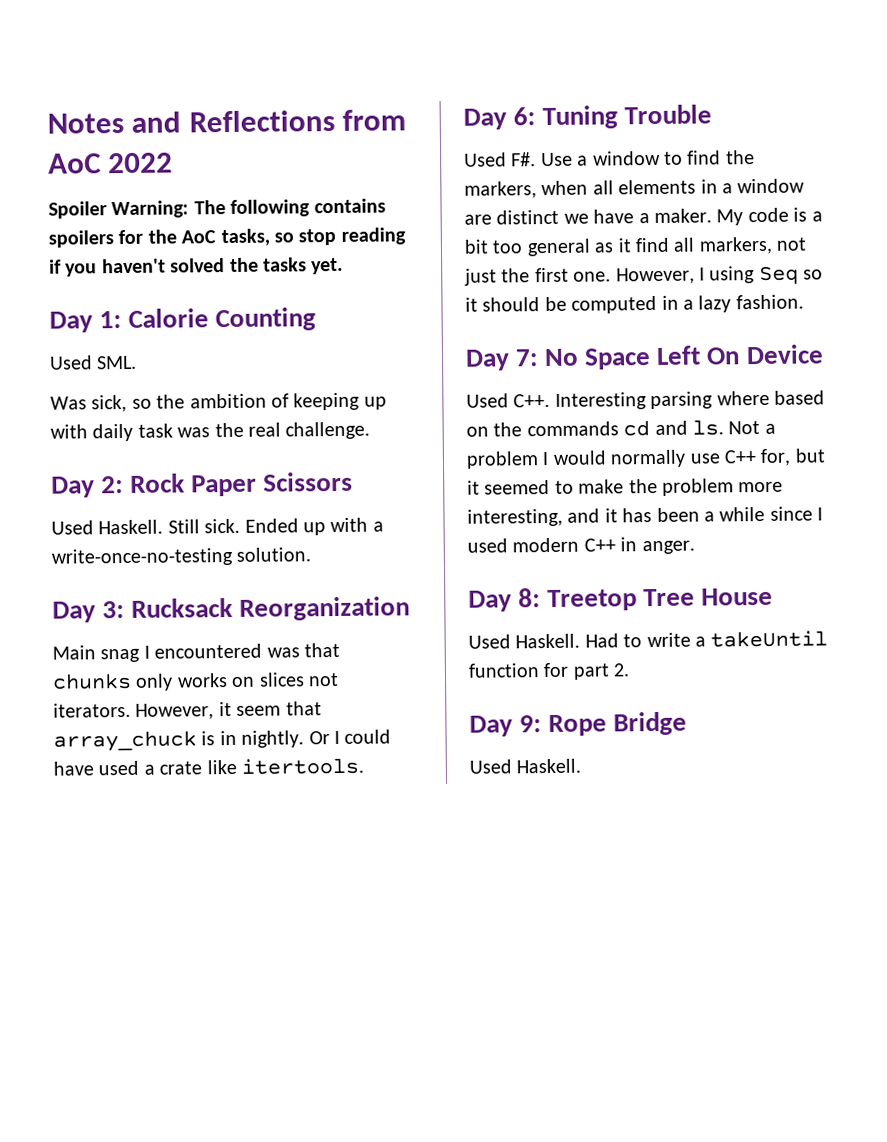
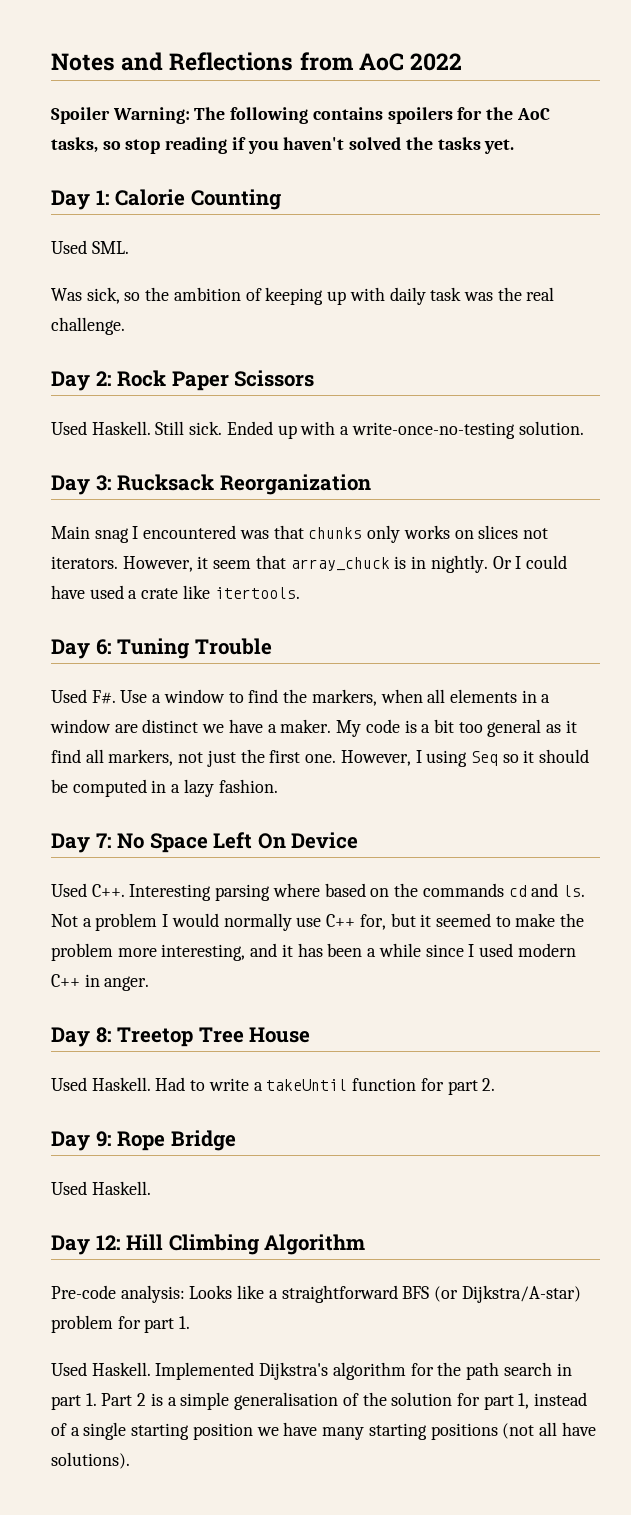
+ Day 12: Hill Climbing Algorithm
+ Pre-code analysis: Looks like a straightforward BFS (or Dijkstra/A-star) problem for part 1.
+ Used Haskell. Implemented Dijkstra's algorithm for the path search in part 1. Part 2 is a simple generalisation of the solution for part 1, instead of a single starting position we have many starting positions (not all have solutions).

